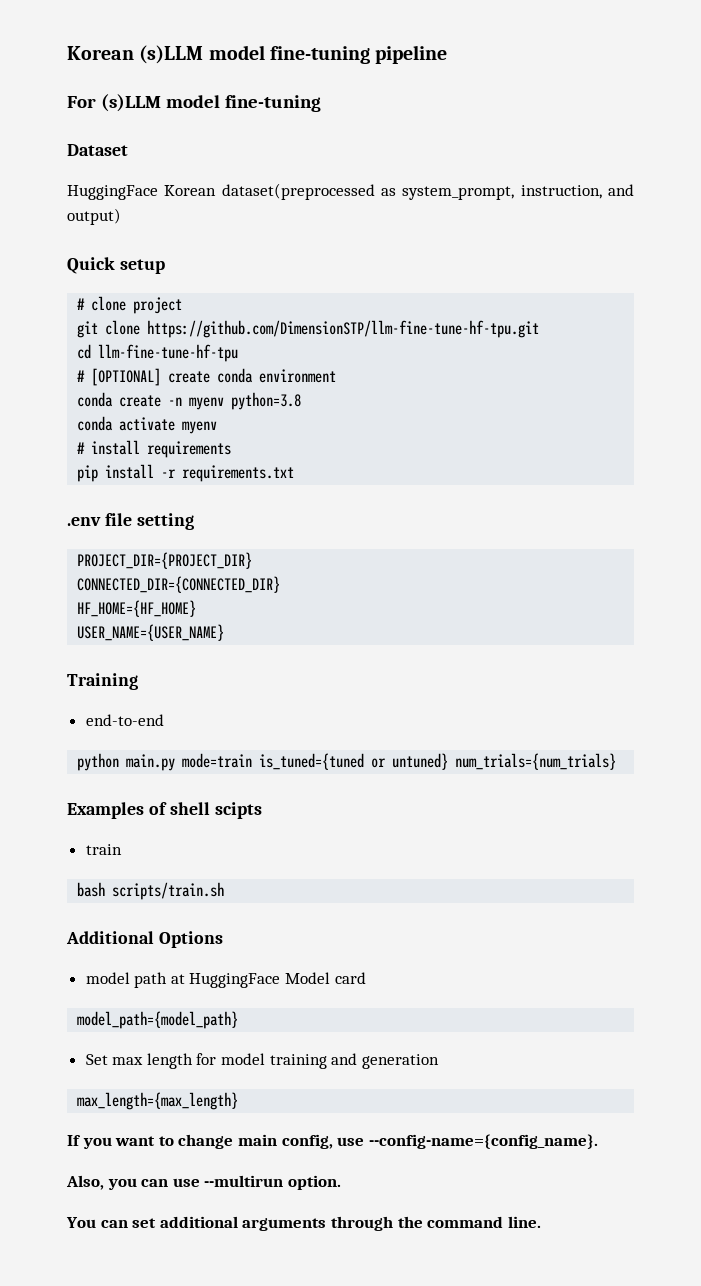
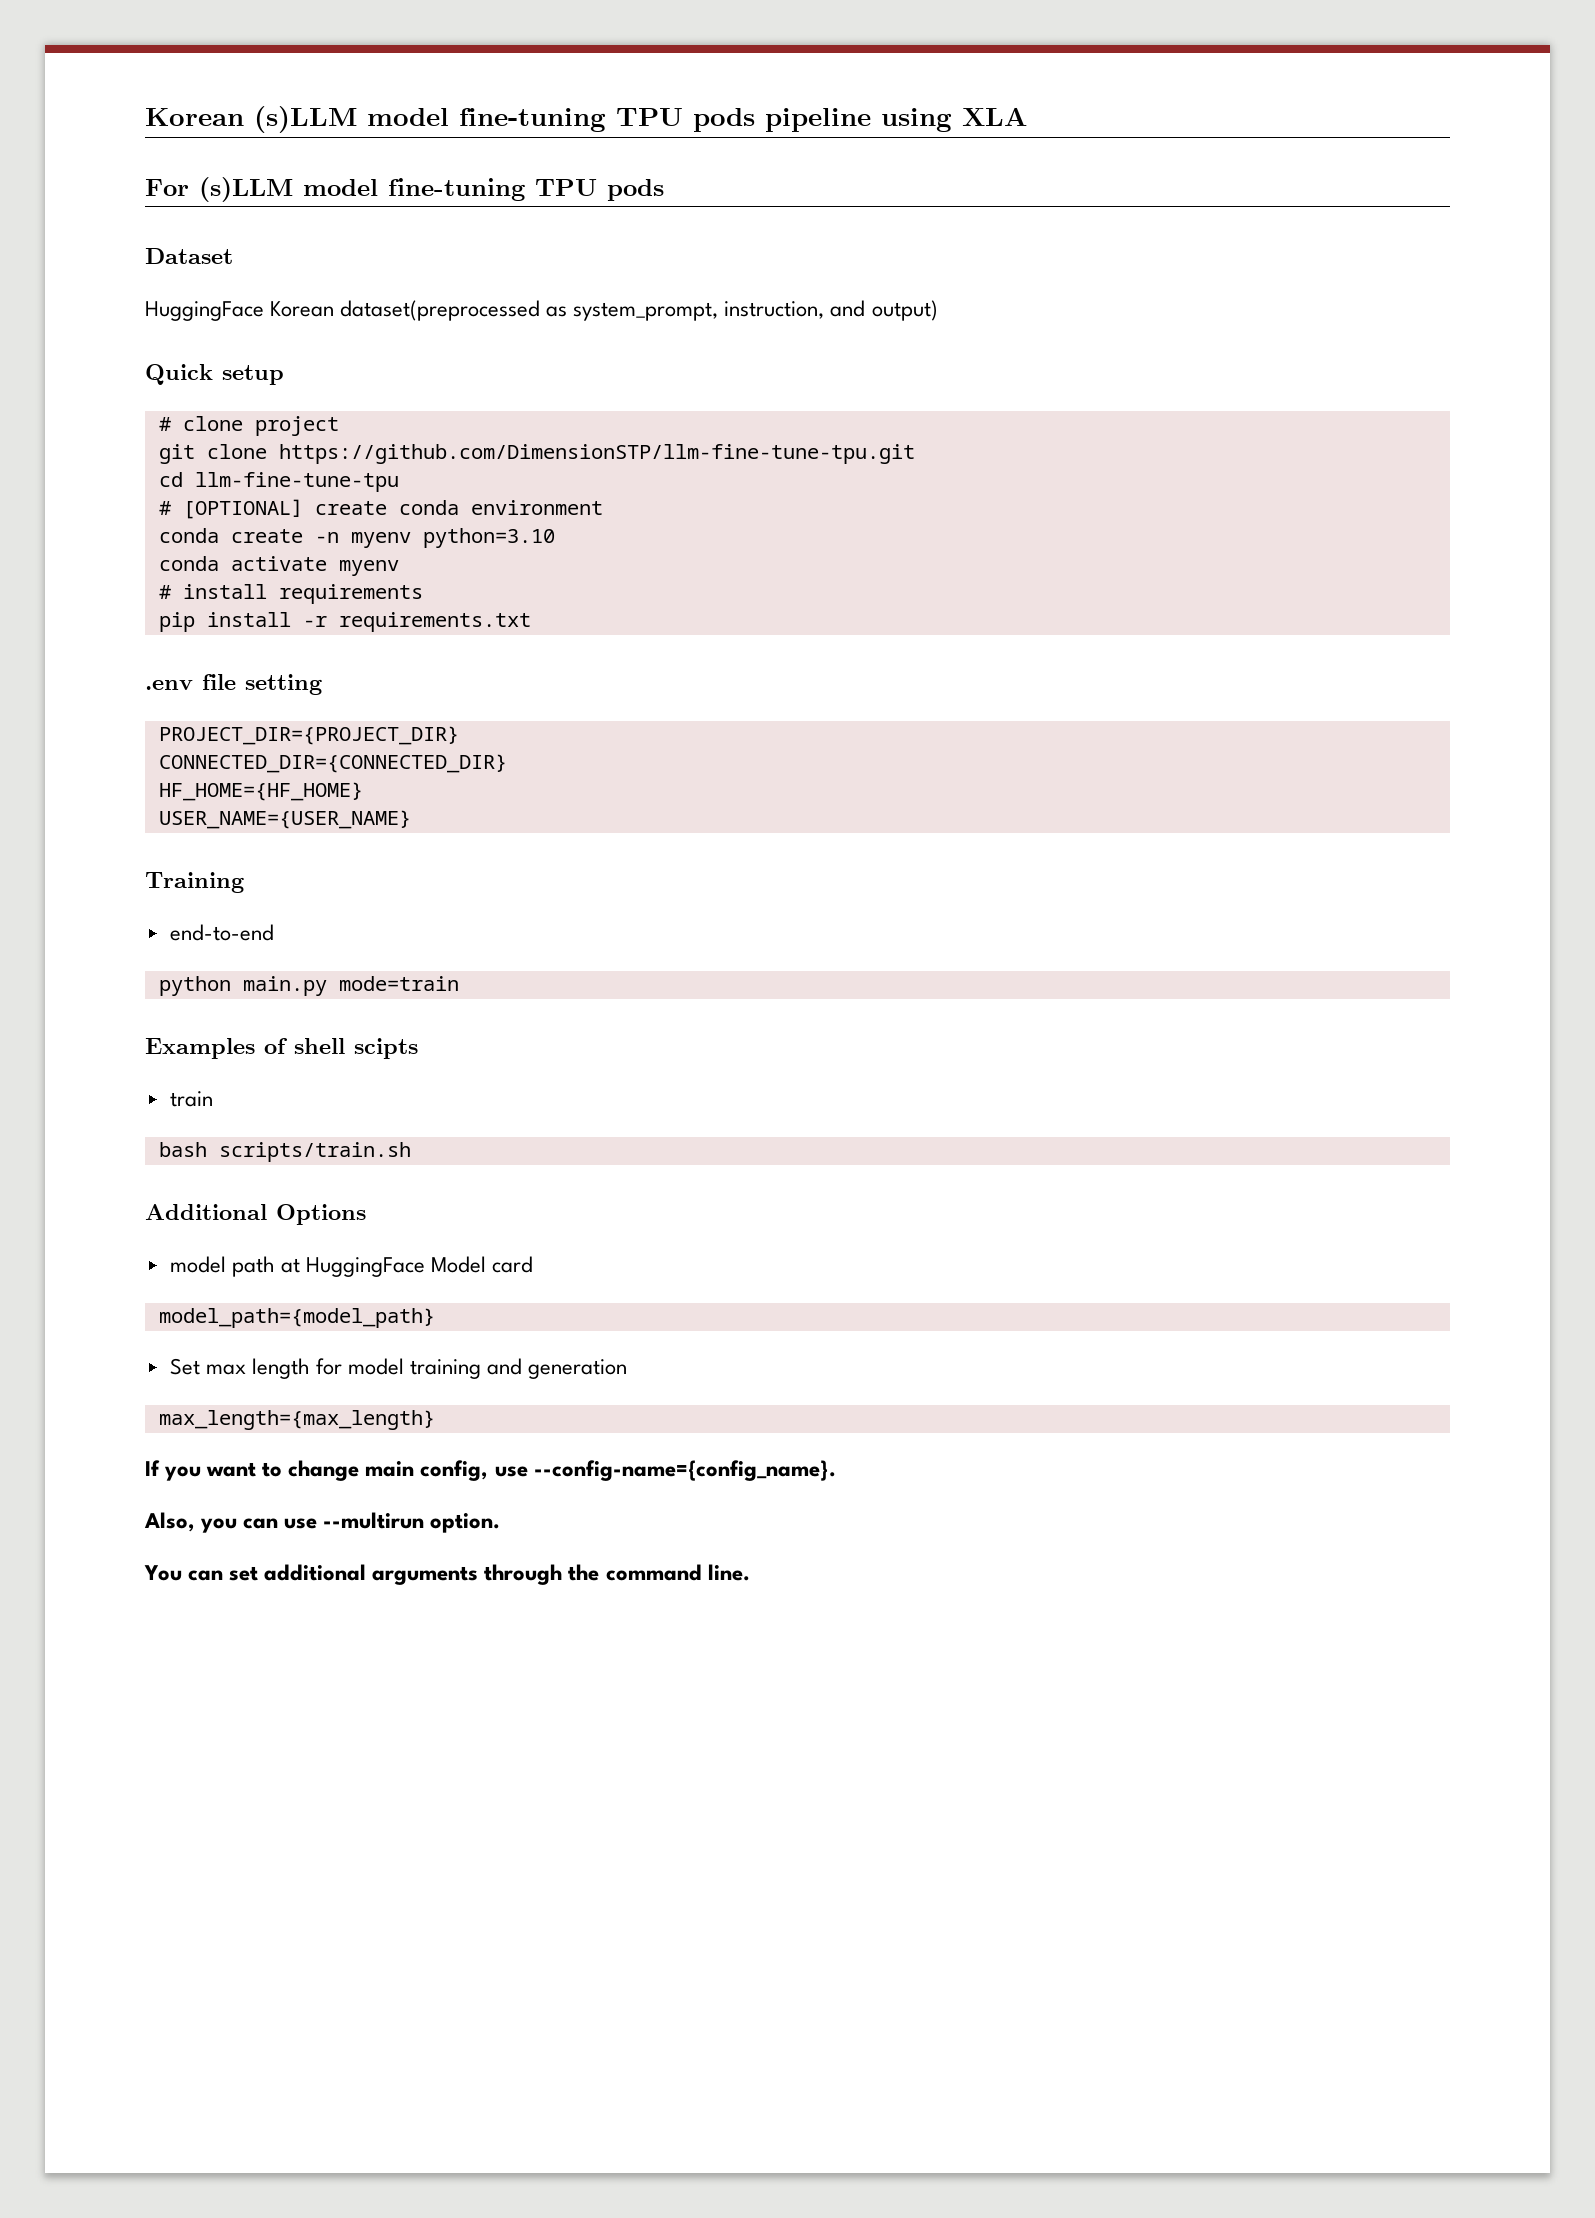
- Korean (s)LLM model fine-tuning pipeline
+ Korean (s)LLM model fine-tuning TPU pods pipeline using XLA
- For (s)LLM model fine-tuning
+ For (s)LLM model fine-tuning TPU pods
- git clone https://github.com/DimensionSTP/llm-fine-tune-hf-tpu.git
+ git clone https://github.com/DimensionSTP/llm-fine-tune-tpu.git
- cd llm-fine-tune-hf-tpu
+ cd llm-fine-tune-tpu
- conda create -n myenv python=3.8
+ conda create -n myenv python=3.10
- python main.py mode=train is_tuned={tuned or untuned} num_trials={num_trials}
+ python main.py mode=train

